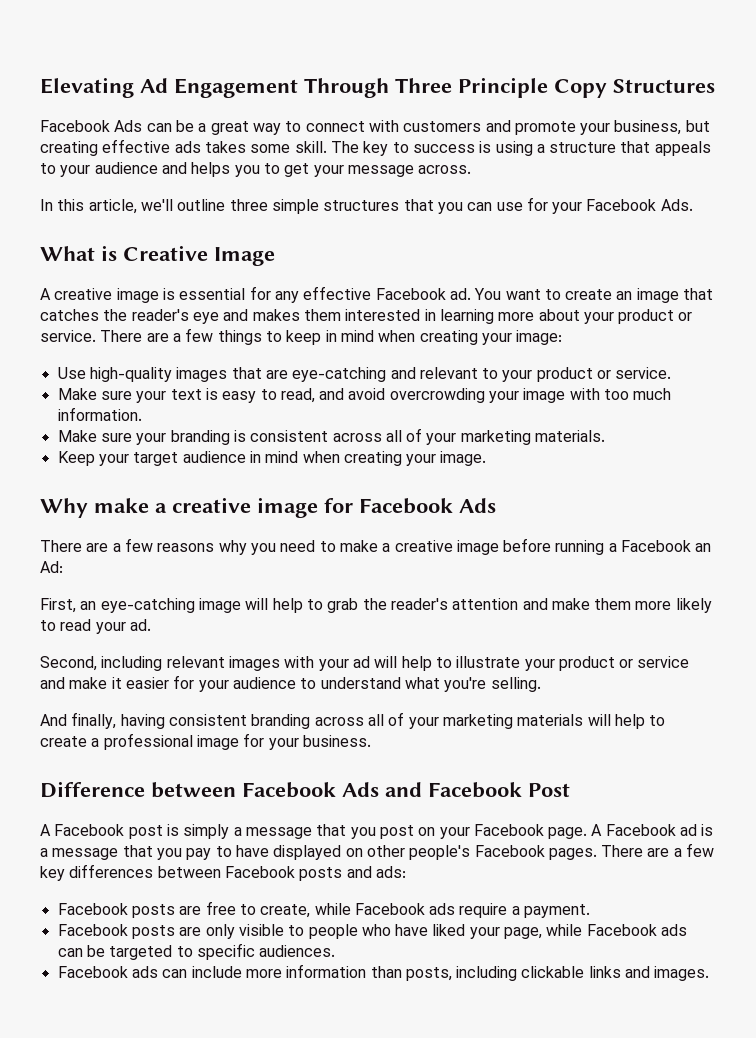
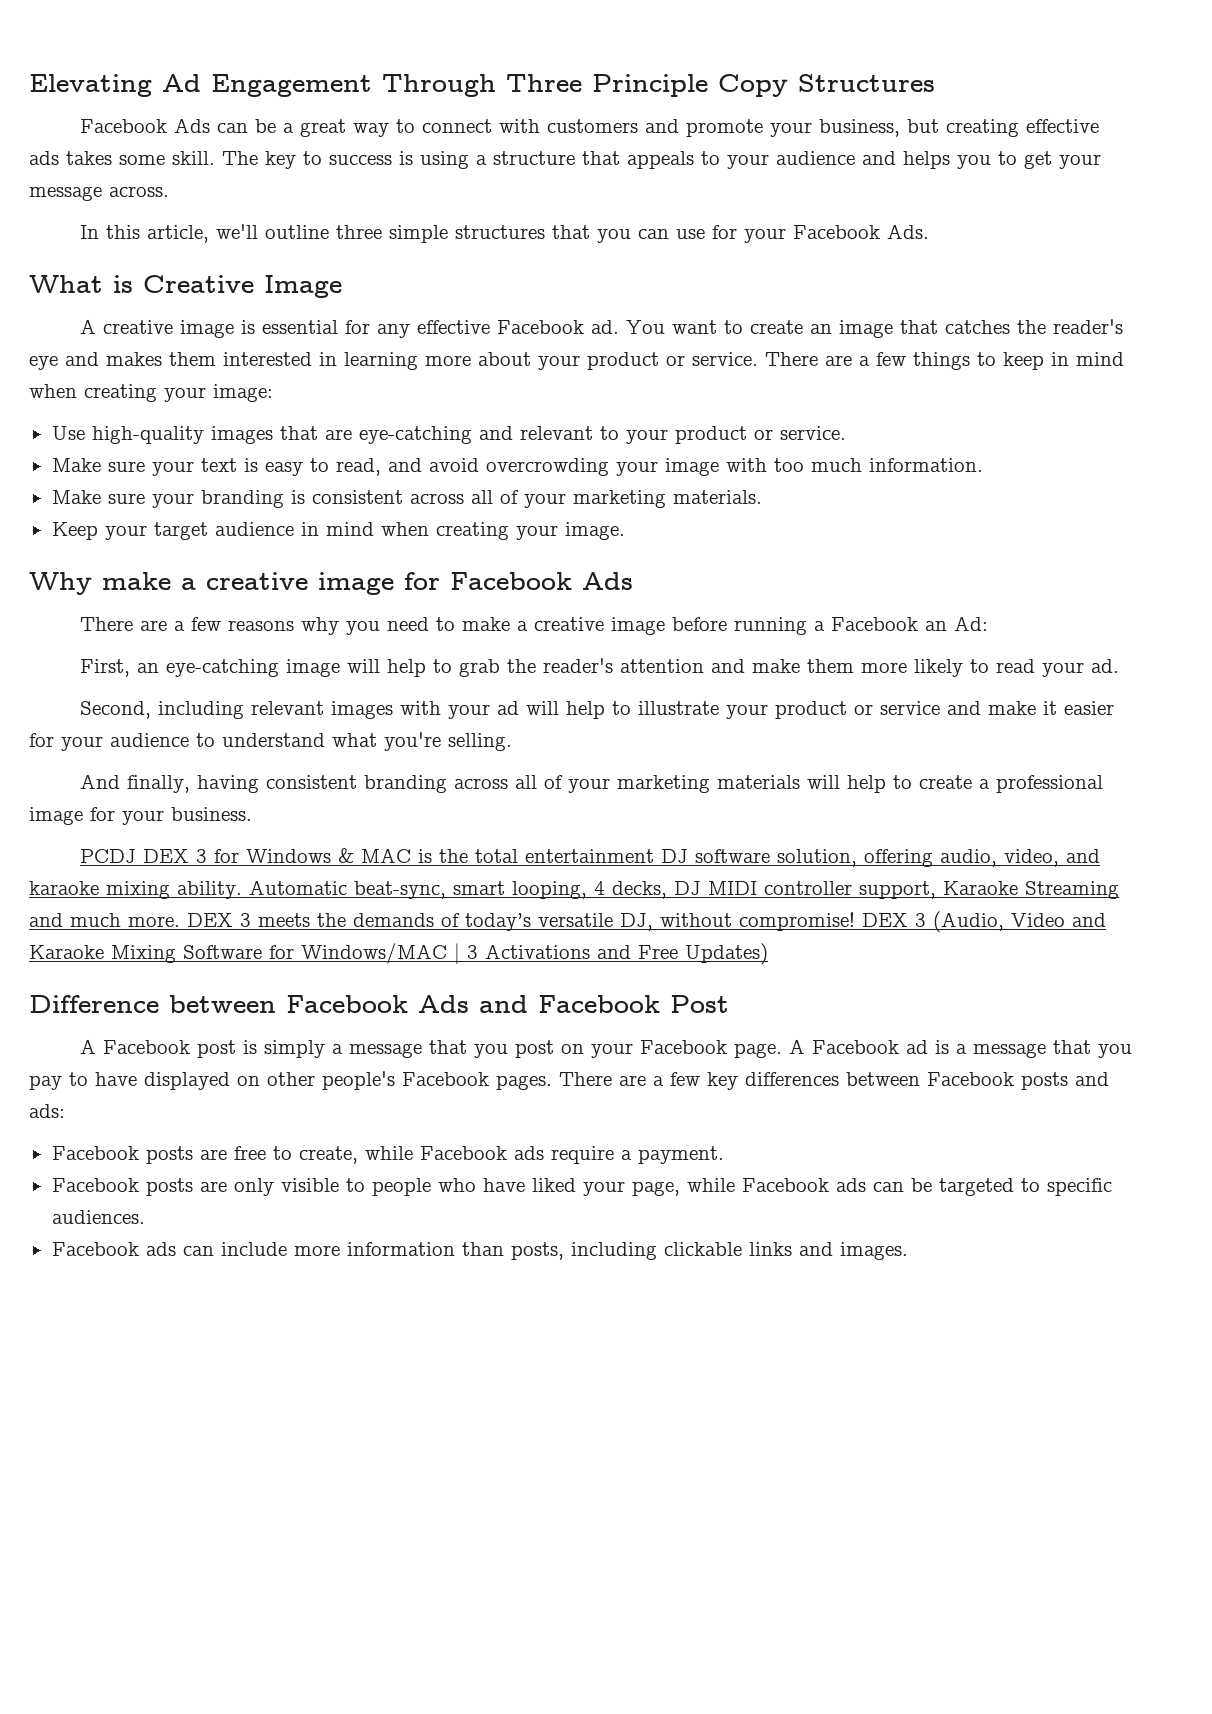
+ PCDJ DEX 3 for Windows & MAC is the total entertainment DJ software solution, offering audio, video, and karaoke mixing ability. Automatic beat-sync, smart looping, 4 decks, DJ MIDI controller support, Karaoke Streaming and much more. DEX 3 meets the demands of today’s versatile DJ, without compromise! DEX 3 (Audio, Video and Karaoke Mixing Software for Windows/MAC | 3 Activations and Free Updates)

